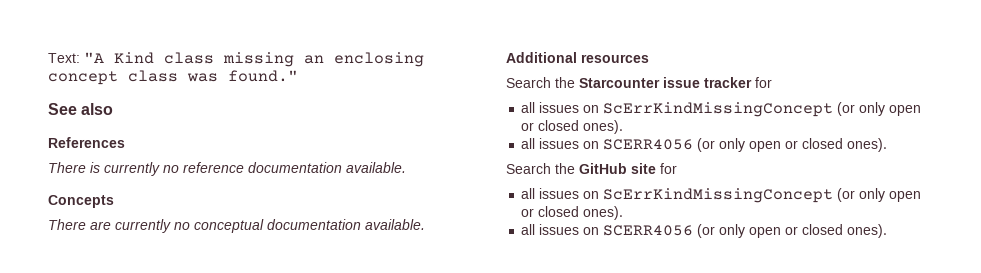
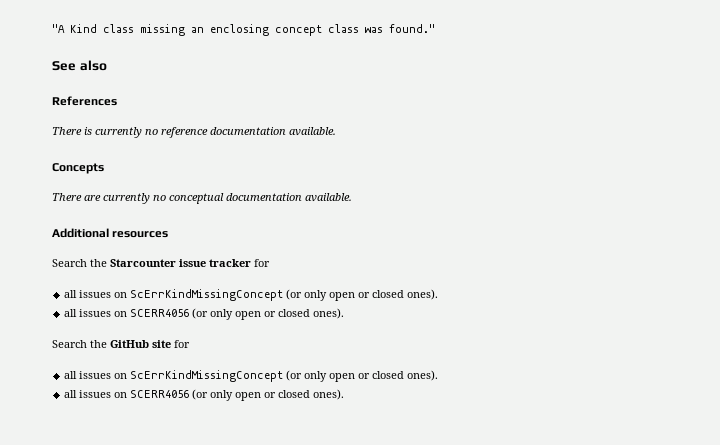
- Text: "A Kind class missing an enclosing concept class was found."
+ "A Kind class missing an enclosing concept class was found."

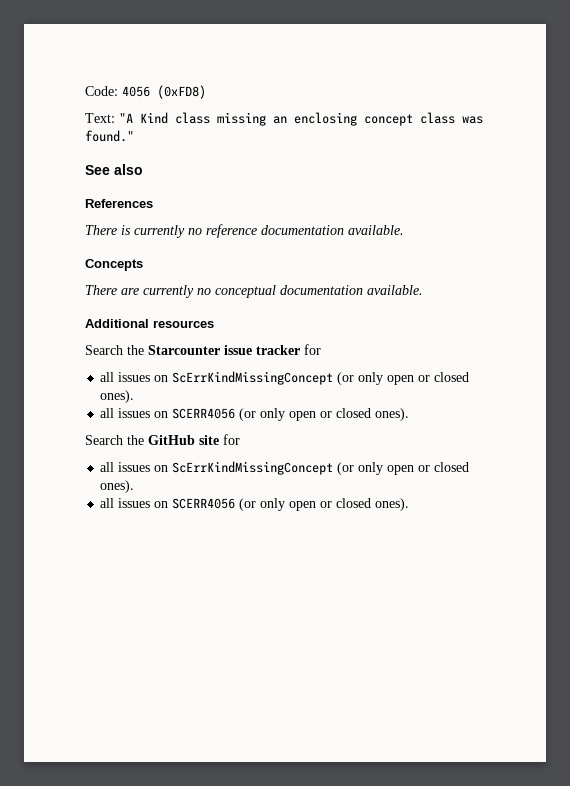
- "A Kind class missing an enclosing concept class was found."
+ Code: 4056 (0xFD8)
+ Text: "A Kind class missing an enclosing concept class was found."

